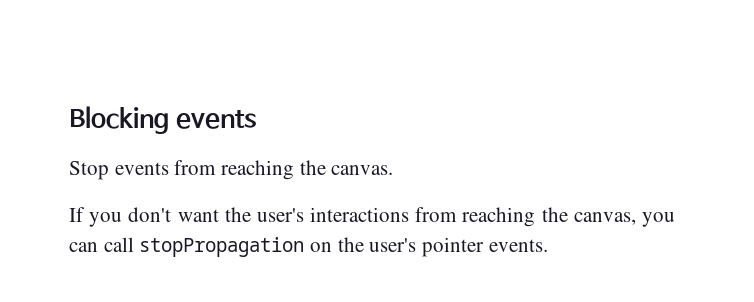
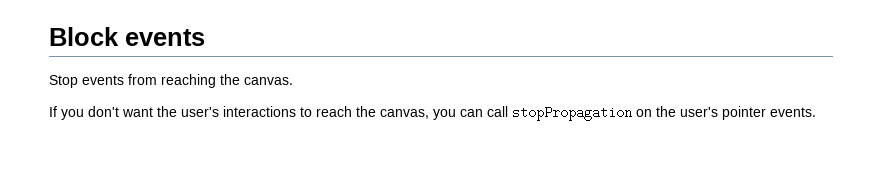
- Blocking events
+ Block events
- If you don't want the user's interactions from reaching the canvas, you can call stopPropagation on the user's pointer events.
+ If you don't want the user's interactions to reach the canvas, you can call stopPropagation on the user's pointer events.

